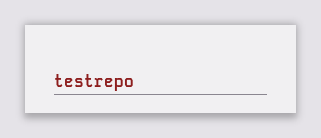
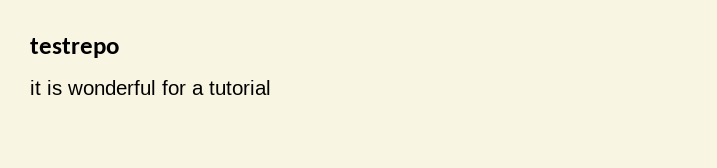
+ it is wonderful for a tutorial

